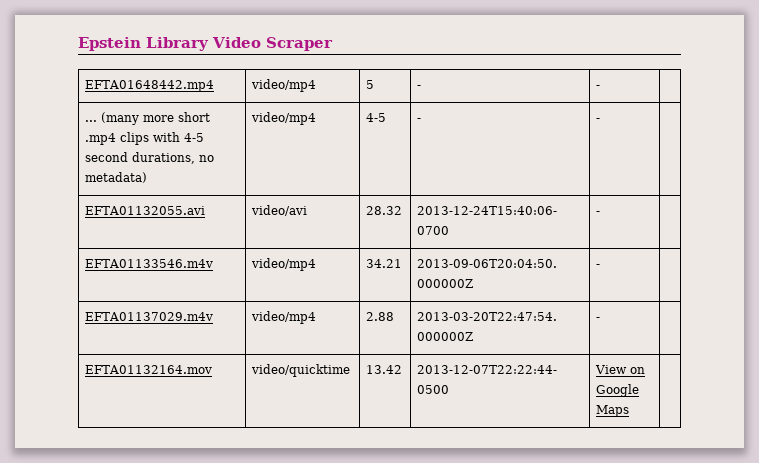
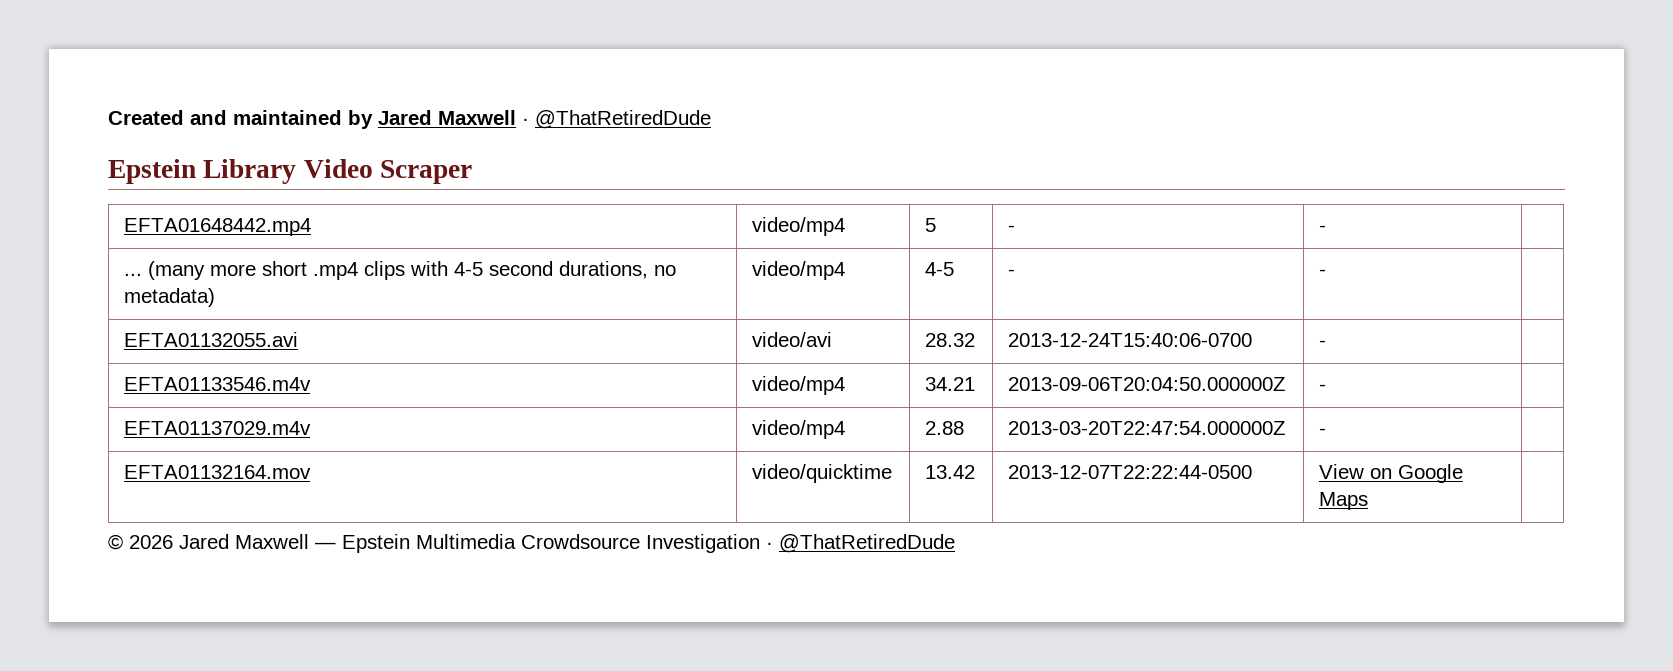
+ Created and maintained by Jared Maxwell · @ThatRetiredDude
+ © 2026 Jared Maxwell — Epstein Multimedia Crowdsource Investigation · @ThatRetiredDude

